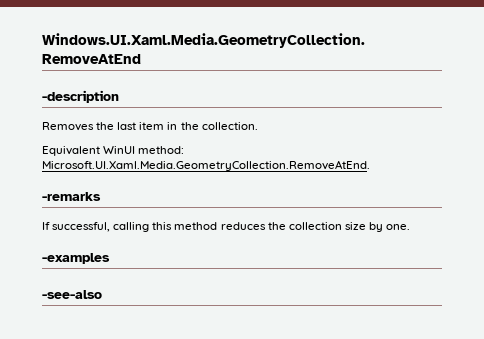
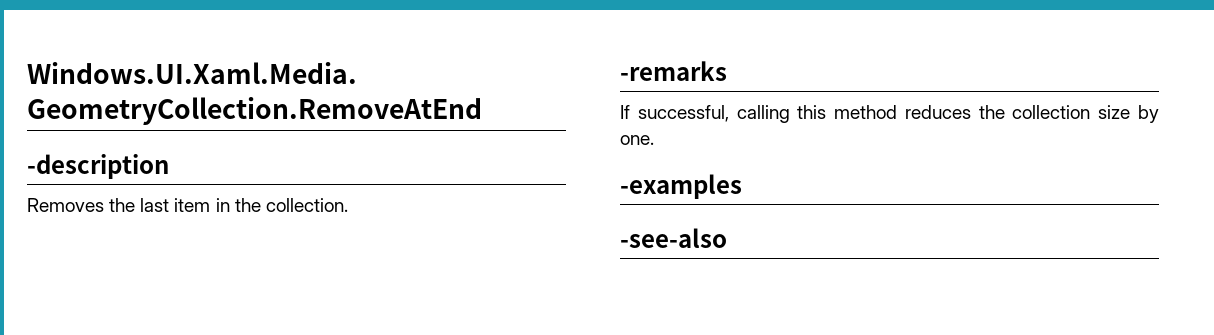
- Equivalent WinUI method: Microsoft.UI.Xaml.Media.GeometryCollection.RemoveAtEnd.

